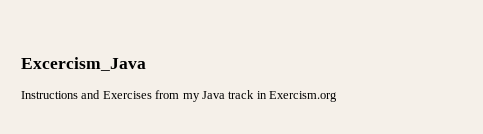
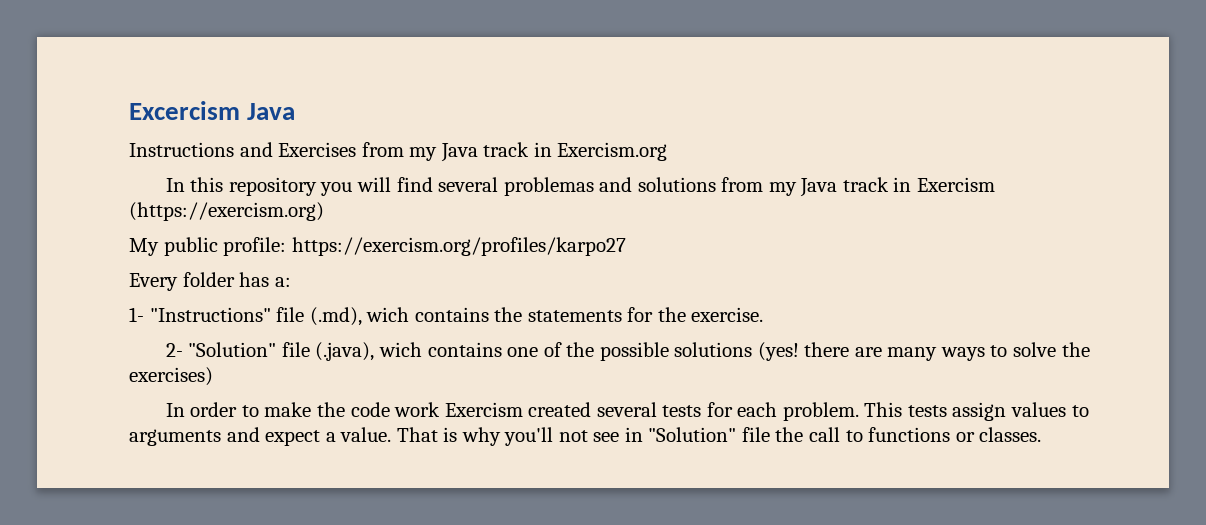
- Excercism_Java
+ Excercism Java
+ In this repository you will find several problemas and solutions from my Java track in Exercism (https://exercism.org)
+ My public profile: https://exercism.org/profiles/karpo27
+ Every folder has a:
+ 1- "Instructions" file (.md), wich contains the statements for the exercise.
+ 2- "Solution" file (.java), wich contains one of the possible solutions (yes! there are many ways to solve the exercises)
+ In order to make the code work Exercism created several tests for each problem. This tests assign values to arguments and expect a value. That is why you'll not see in "Solution" file the call to functions or classes.

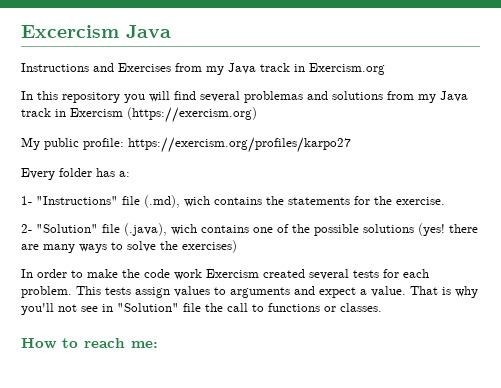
+ How to reach me:

